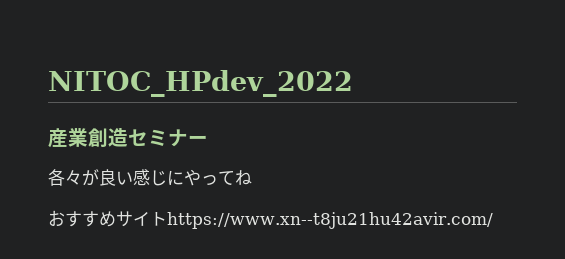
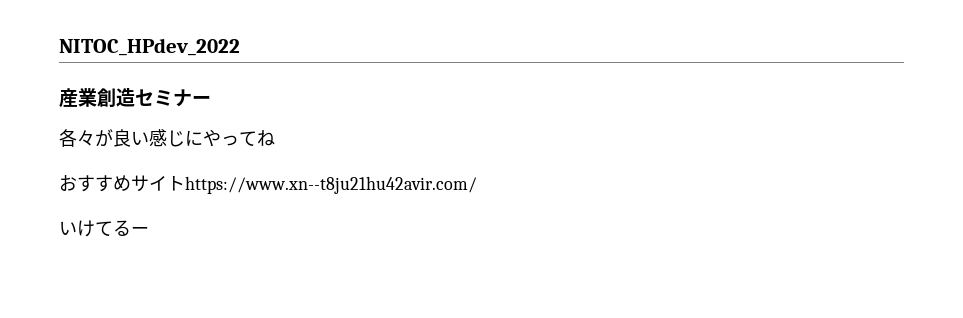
+ いけてるー

